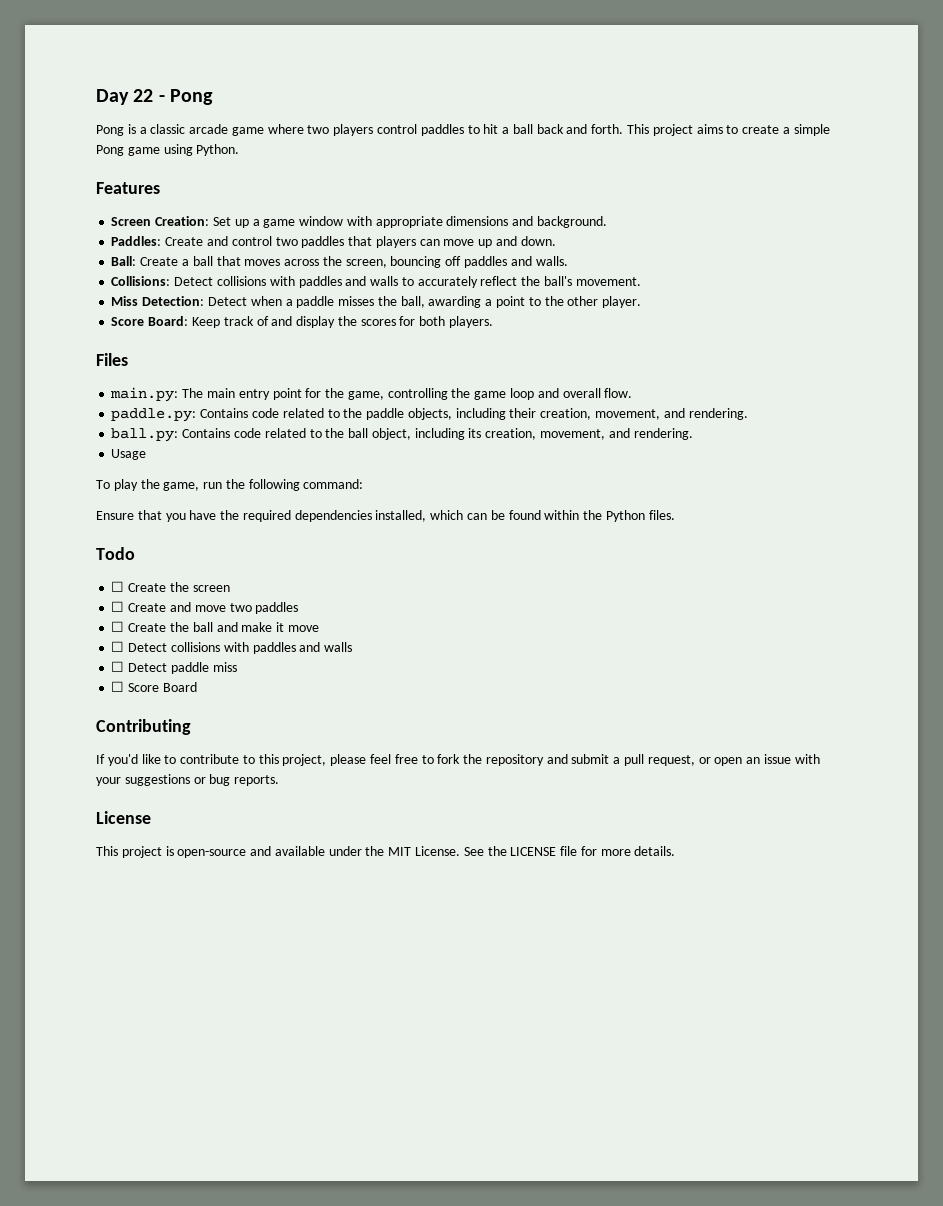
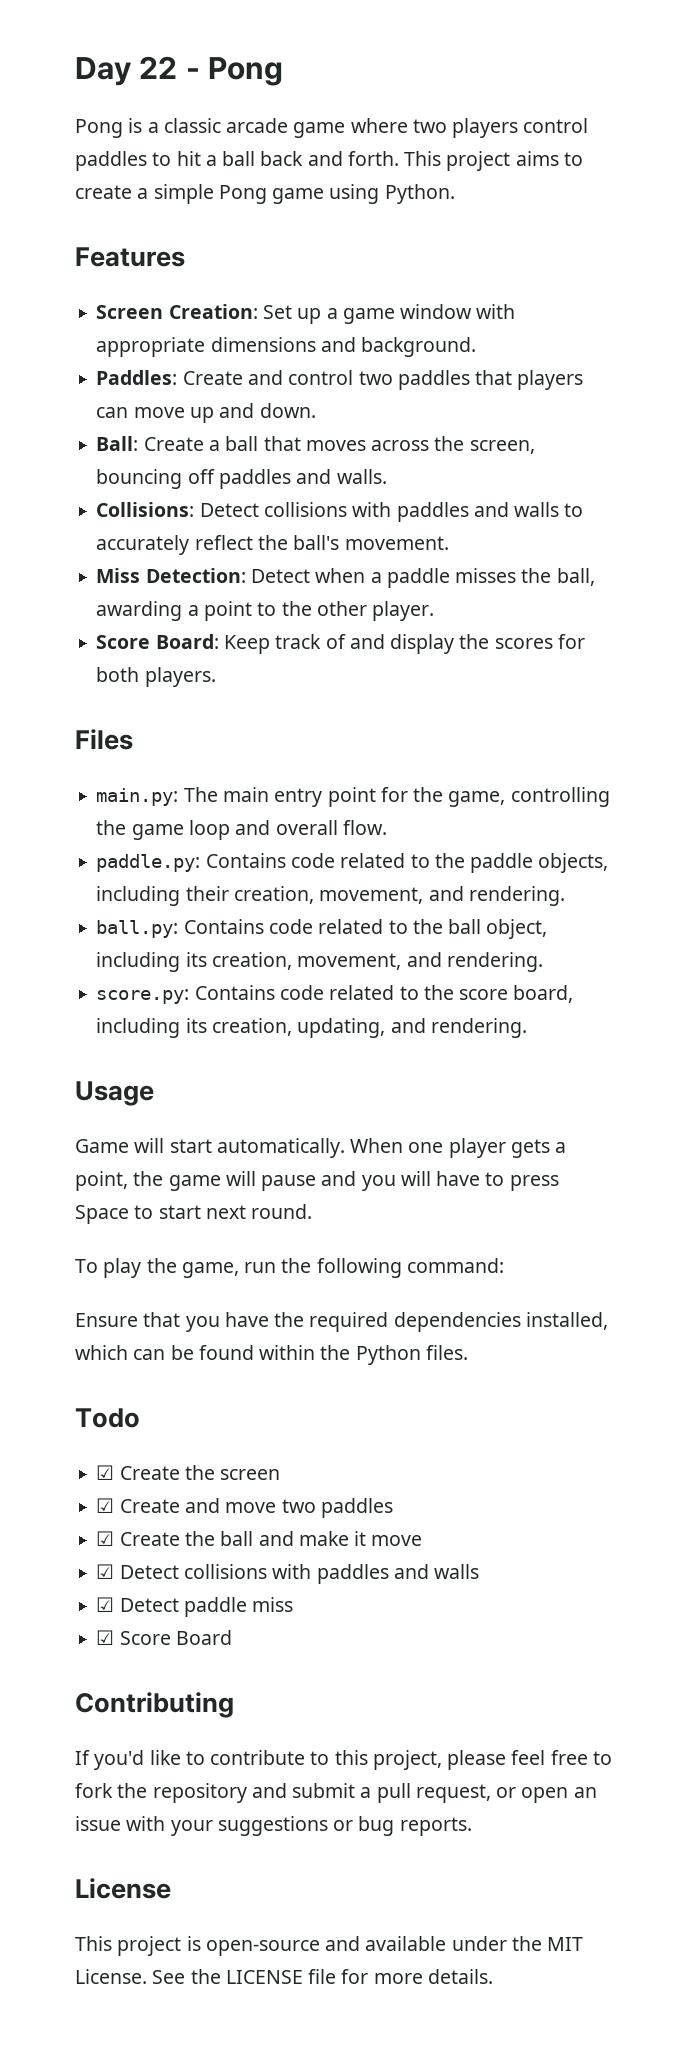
+ score.py: Contains code related to the score board, including its creation, updating, and rendering.
  Usage
+ Game will start automatically. When one player gets a point, the game will pause and you will have to press Space to start next round.
- ☐ Create the screen
+ ☑ Create the screen
- ☐ Create and move two paddles
+ ☑ Create and move two paddles
- ☐ Create the ball and make it move
+ ☑ Create the ball and make it move
- ☐ Detect collisions with paddles and walls
+ ☑ Detect collisions with paddles and walls
- ☐ Detect paddle miss
+ ☑ Detect paddle miss
- ☐ Score Board
+ ☑ Score Board

